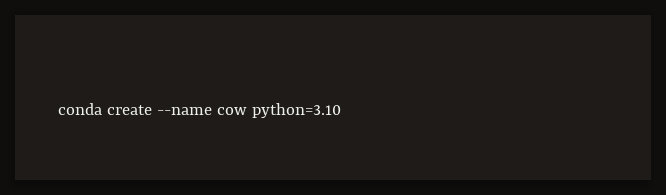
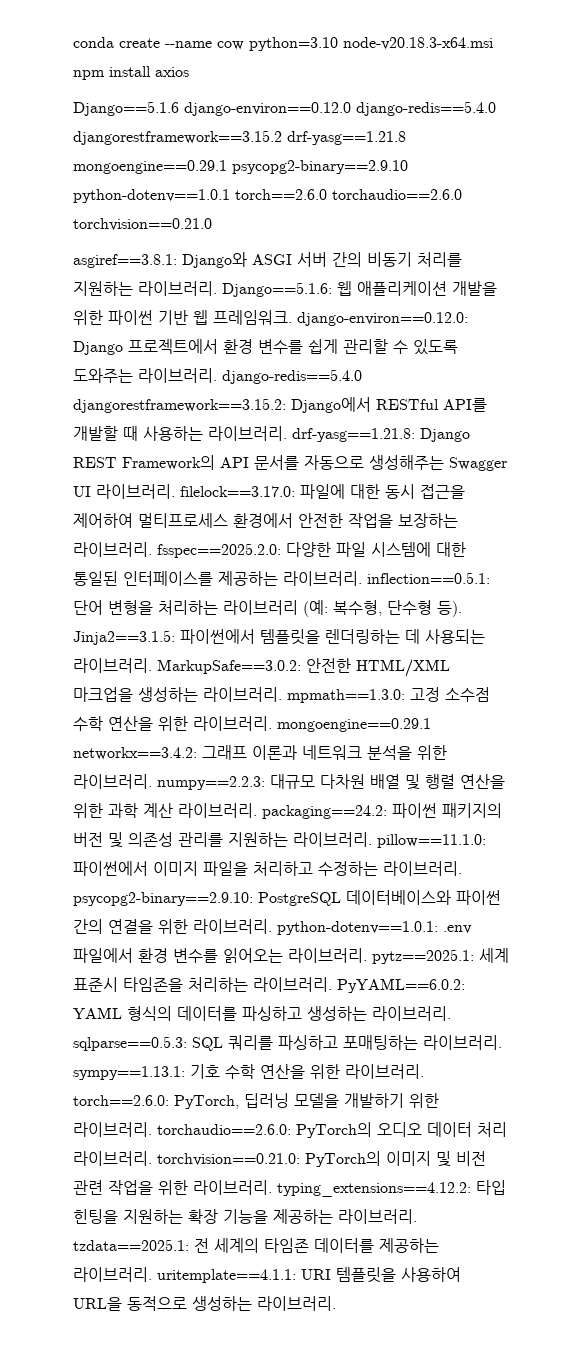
- conda create --name cow python=3.10
+ conda create --name cow python=3.10 node-v20.18.3-x64.msi npm install axios
+ Django==5.1.6 django-environ==0.12.0 django-redis==5.4.0 djangorestframework==3.15.2 drf-yasg==1.21.8 mongoengine==0.29.1 psycopg2-binary==2.9.10 python-dotenv==1.0.1 torch==2.6.0 torchaudio==2.6.0 torchvision==0.21.0
+ asgiref==3.8.1: Django와 ASGI 서버 간의 비동기 처리를 지원하는 라이브러리. Django==5.1.6: 웹 애플리케이션 개발을 위한 파이썬 기반 웹 프레임워크. django-environ==0.12.0: Django 프로젝트에서 환경 변수를 쉽게 관리할 수 있도록 도와주는 라이브러리. django-redis==5.4.0 djangorestframework==3.15.2: Django에서 RESTful API를 개발할 때 사용하는 라이브러리. drf-yasg==1.21.8: Django REST Framework의 API 문서를 자동으로 생성해주는 Swagger UI 라이브러리. filelock==3.17.0: 파일에 대한 동시 접근을 제어하여 멀티프로세스 환경에서 안전한 작업을 보장하는 라이브러리. fsspec==2025.2.0: 다양한 파일 시스템에 대한 통일된 인터페이스를 제공하는 라이브러리. inflection==0.5.1: 단어 변형을 처리하는 라이브러리 (예: 복수형, 단수형 등). Jinja2==3.1.5: 파이썬에서 템플릿을 렌더링하는 데 사용되는 라이브러리. MarkupSafe==3.0.2: 안전한 HTML/XML 마크업을 생성하는 라이브러리. mpmath==1.3.0: 고정 소수점 수학 연산을 위한 라이브러리. mongoengine==0.29.1 networkx==3.4.2: 그래프 이론과 네트워크 분석을 위한 라이브러리. numpy==2.2.3: 대규모 다차원 배열 및 행렬 연산을 위한 과학 계산 라이브러리. packaging==24.2: 파이썬 패키지의 버전 및 의존성 관리를 지원하는 라이브러리. pillow==11.1.0: 파이썬에서 이미지 파일을 처리하고 수정하는 라이브러리. psycopg2-binary==2.9.10: PostgreSQL 데이터베이스와 파이썬 간의 연결을 위한 라이브러리. python-dotenv==1.0.1: .env 파일에서 환경 변수를 읽어오는 라이브러리. pytz==2025.1: 세계 표준시 타임존을 처리하는 라이브러리. PyYAML==6.0.2: YAML 형식의 데이터를 파싱하고 생성하는 라이브러리. sqlparse==0.5.3: SQL 쿼리를 파싱하고 포매팅하는 라이브러리. sympy==1.13.1: 기호 수학 연산을 위한 라이브러리. torch==2.6.0: PyTorch, 딥러닝 모델을 개발하기 위한 라이브러리. torchaudio==2.6.0: PyTorch의 오디오 데이터 처리 라이브러리. torchvision==0.21.0: PyTorch의 이미지 및 비전 관련 작업을 위한 라이브러리. typing_extensions==4.12.2: 타입 힌팅을 지원하는 확장 기능을 제공하는 라이브러리. tzdata==2025.1: 전 세계의 타임존 데이터를 제공하는 라이브러리. uritemplate==4.1.1: URI 템플릿을 사용하여 URL을 동적으로 생성하는 라이브러리.

